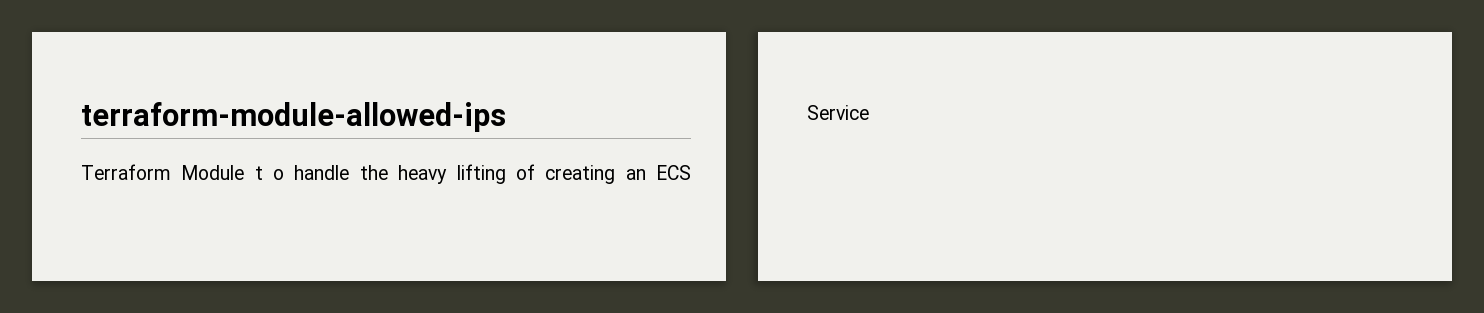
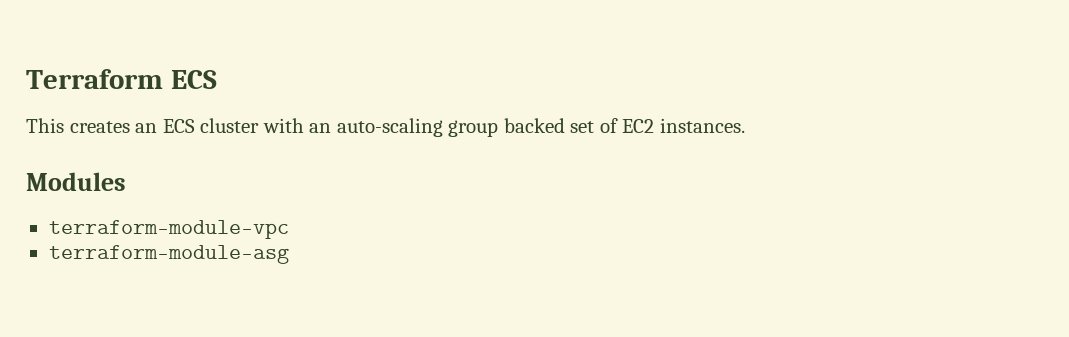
- terraform-module-allowed-ips
- Terraform Module t o handle the heavy lifting of creating an ECS Service
+ Terraform ECS
+ This creates an ECS cluster with an auto-scaling group backed set of EC2 instances.
+ Modules
+ terraform-module-vpc
+ terraform-module-asg

